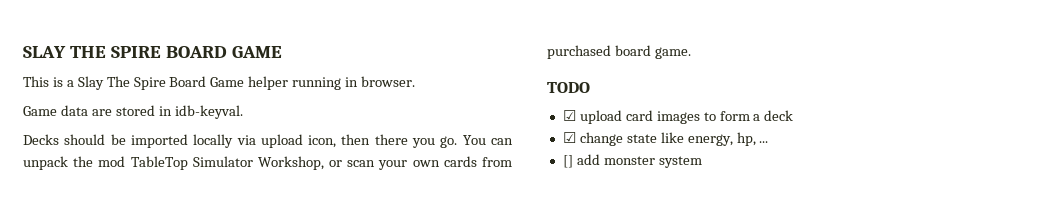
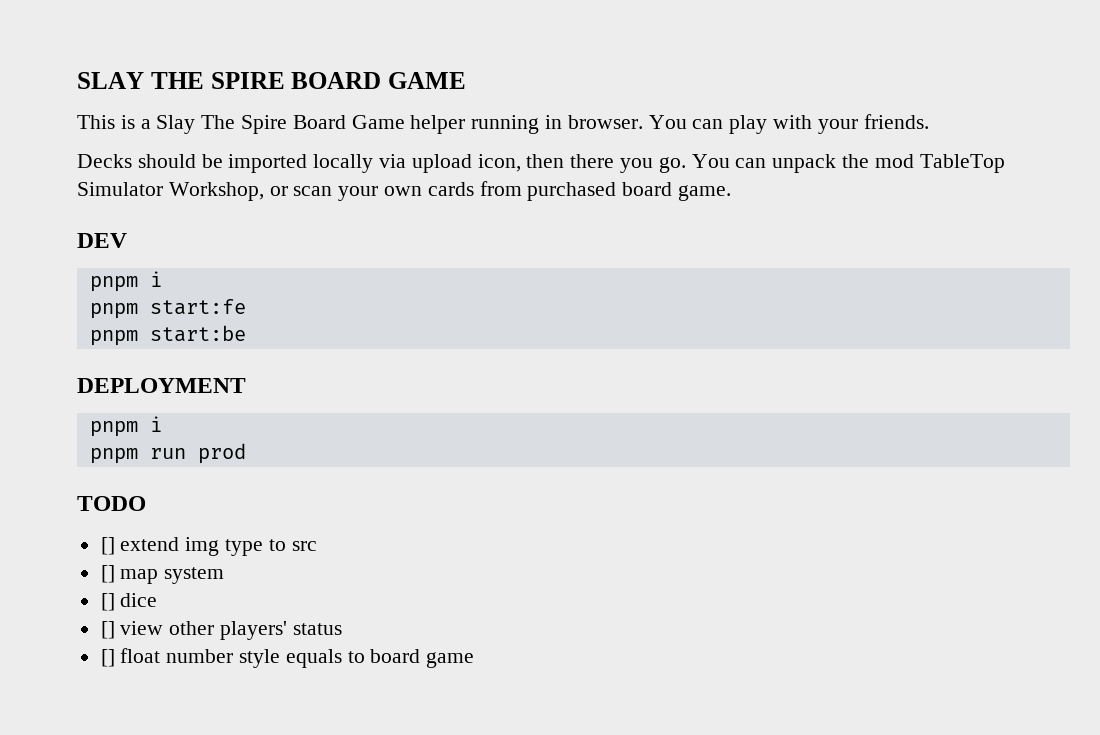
- This is a Slay The Spire Board Game helper running in browser.
- Game data are stored in idb-keyval.
+ This is a Slay The Spire Board Game helper running in browser. You can play with your friends.
+ DEV
+ pnpm i
+ pnpm start:fe
+ pnpm start:be
+ DEPLOYMENT
+ pnpm i
+ pnpm run prod
  TODO
- ☑ upload card images to form a deck
- ☑ change state like energy, hp, ...
- [] add monster system
+ [] extend img type to src
+ [] map system
+ [] dice
+ [] view other players' status
+ [] float number style equals to board game

